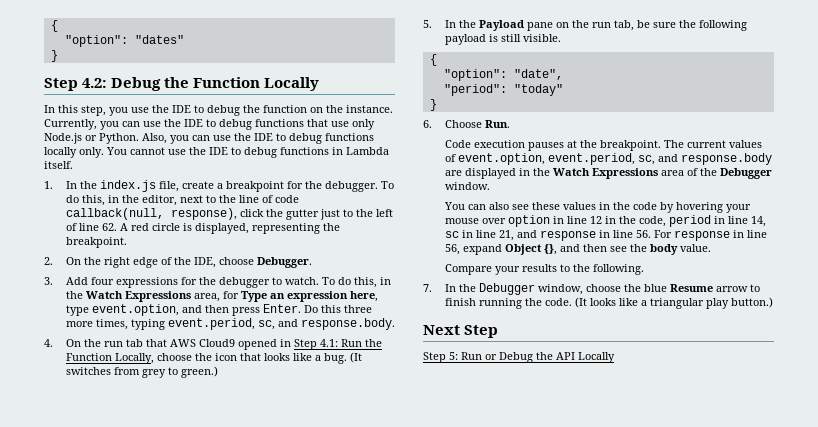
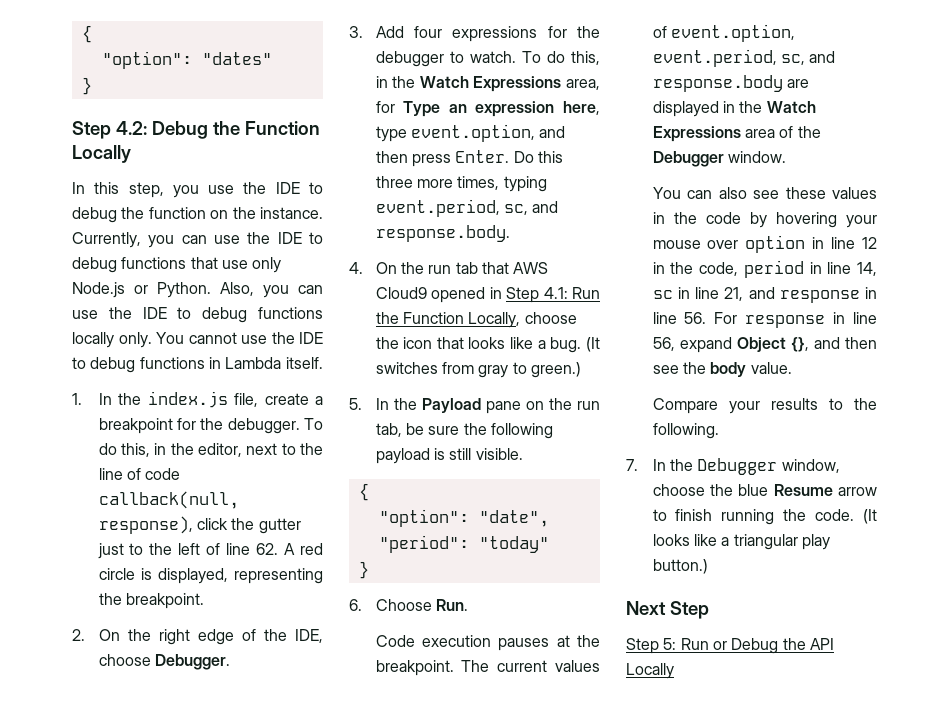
- (It switches from grey to green.)
+ (It switches from gray to green.)

